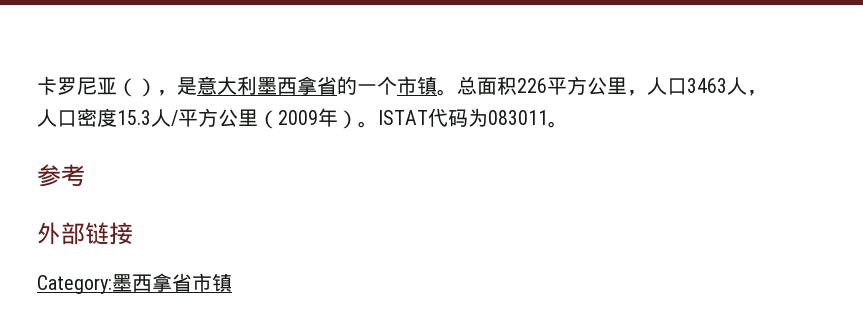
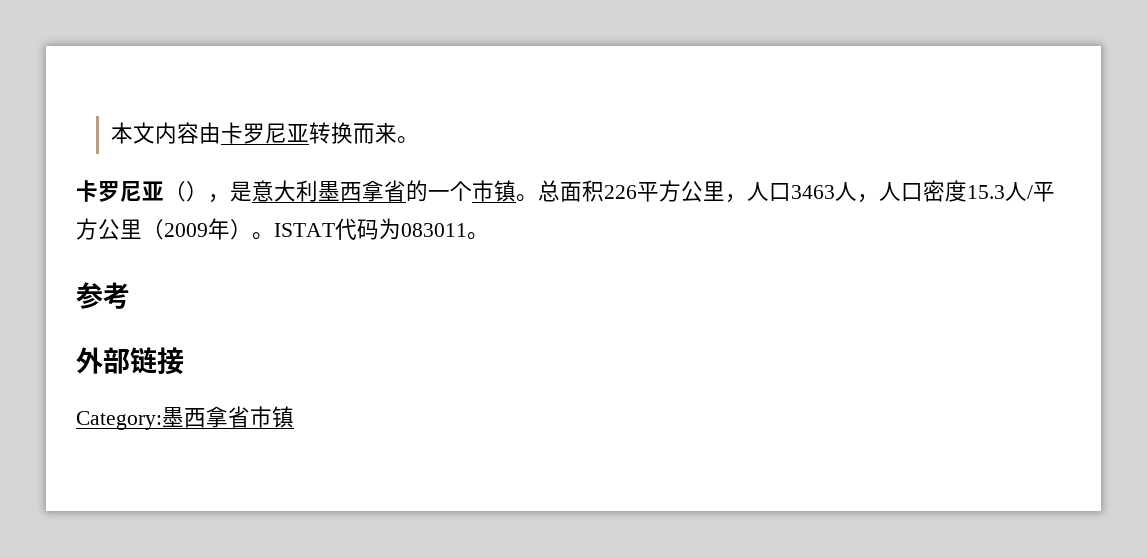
+ 本文内容由卡罗尼亚转换而来。

